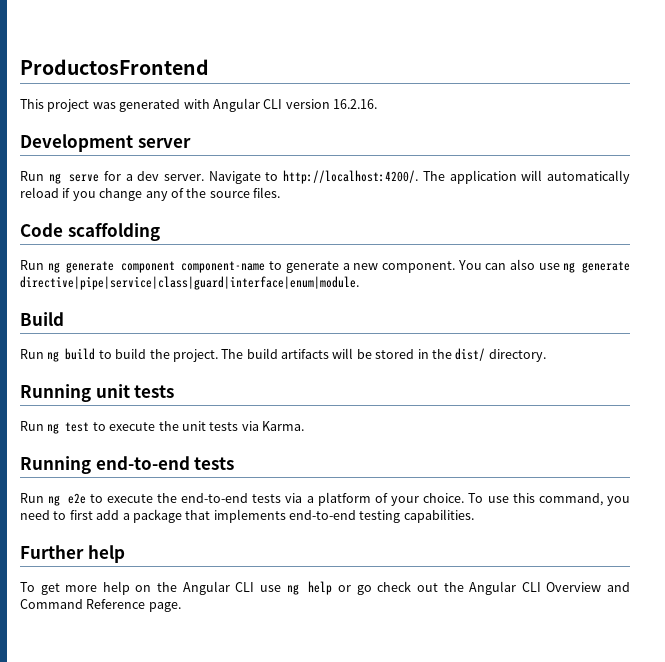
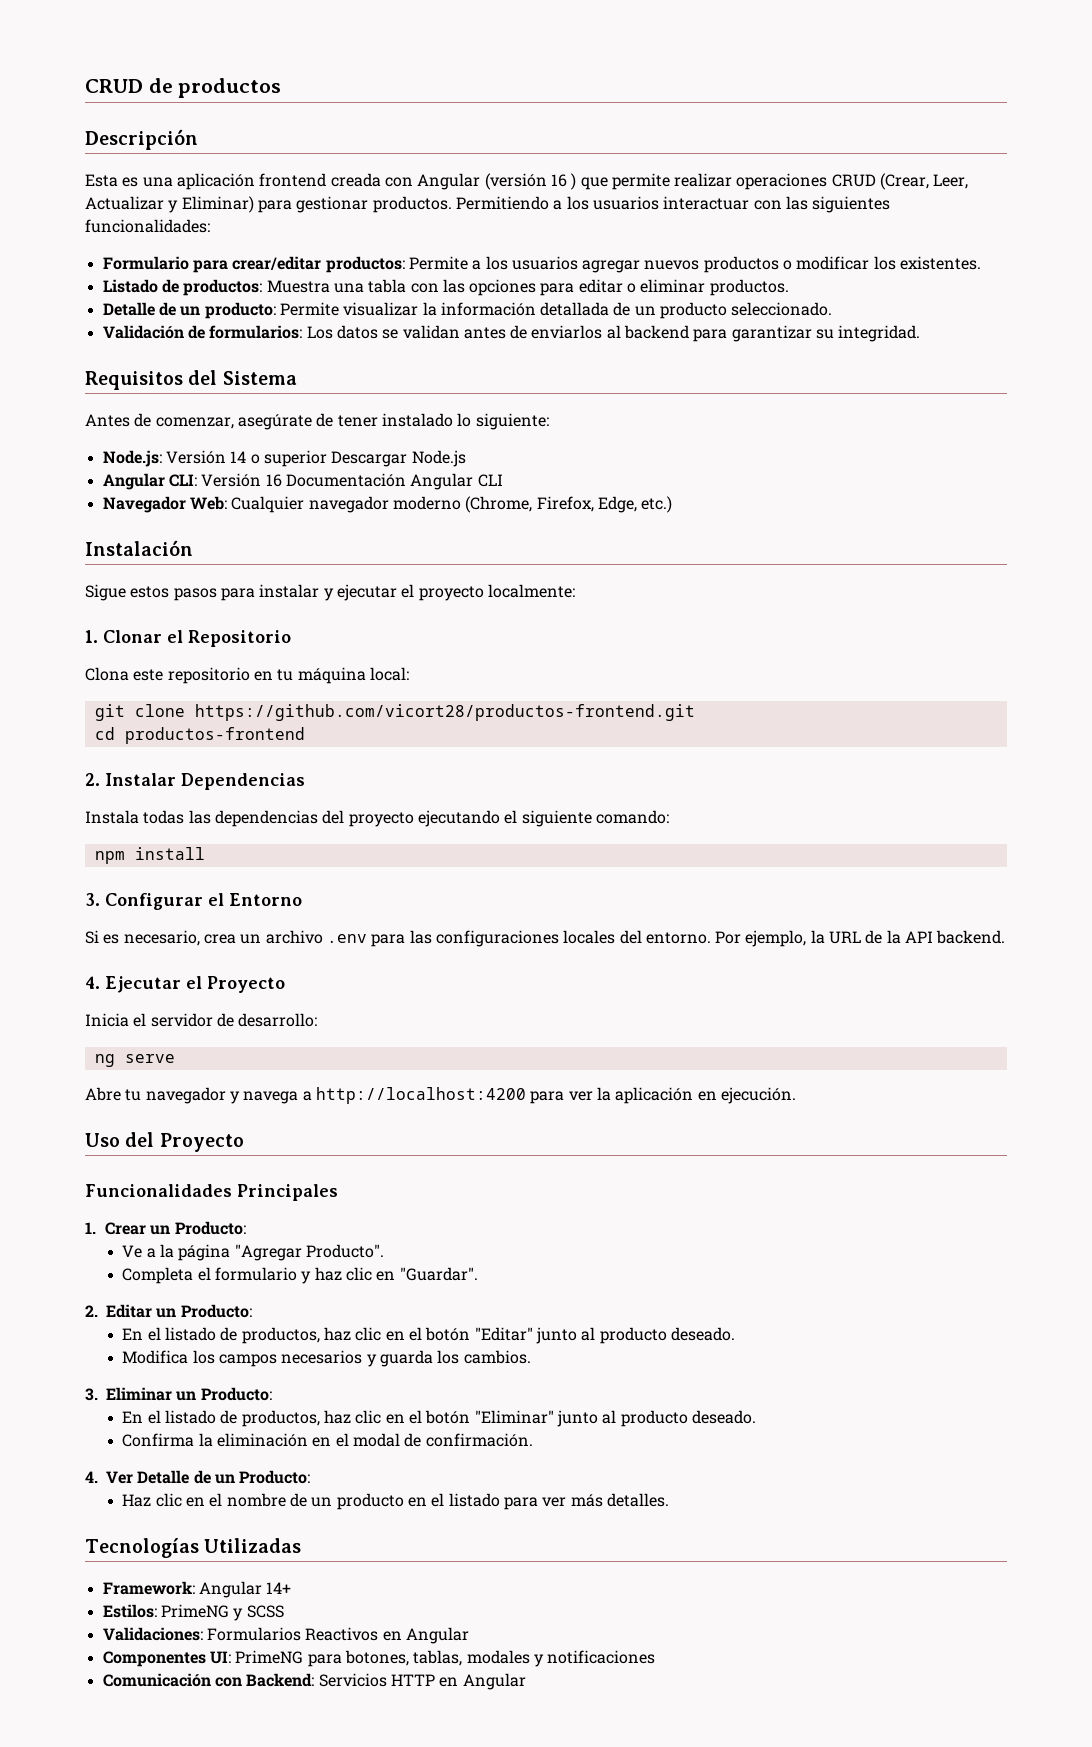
- ProductosFrontend
- This project was generated with Angular CLI version 16.2.16.
- Development server
- Run ng serve for a dev server. Navigate to http://localhost:4200/. The application will automatically reload if you change any of the source files.
- Code scaffolding
- Run ng generate component component-name to generate a new component. You can also use ng generate directive|pipe|service|class|guard|interface|enum|module.
- Build
- Run ng build to build the project. The build artifacts will be stored in the dist/ directory.
- Running unit tests
- Run ng test to execute the unit tests via Karma.
- Running end-to-end tests
- Run ng e2e to execute the end-to-end tests via a platform of your choice. To use this command, you need to first add a package that implements end-to-end testing capabilities.
- Further help
- To get more help on the Angular CLI use ng help or go check out the Angular CLI Overview and Command Reference page.
+ CRUD de productos
+ Descripción
+ Esta es una aplicación frontend creada con Angular (versión 16 ) que permite realizar operaciones CRUD (Crear, Leer, Actualizar y Eliminar) para gestionar productos. Permitiendo a los usuarios interactuar con las siguientes funcionalidades:
+ Formulario para crear/editar productos: Permite a los usuarios agregar nuevos productos o modificar los existentes.
+ Listado de productos: Muestra una tabla con las opciones para editar o eliminar productos.
+ Detalle de un producto: Permite visualizar la información detallada de un producto seleccionado.
+ Validación de formularios: Los datos se validan antes de enviarlos al backend para garantizar su integridad.
+ Requisitos del Sistema
+ Antes de comenzar, asegúrate de tener instalado lo siguiente:
+ Node.js: Versión 14 o superior Descargar Node.js
+ Angular CLI: Versión 16 Documentación Angular CLI
+ Navegador Web: Cualquier navegador moderno (Chrome, Firefox, Edge, etc.)
+ Instalación
+ Sigue estos pasos para instalar y ejecutar el proyecto localmente:
+ 1. Clonar el Repositorio
+ Clona este repositorio en tu máquina local:
+ git clone https://github.com/vicort28/productos-frontend.git
+ cd productos-frontend
+ 2. Instalar Dependencias
+ Instala todas las dependencias del proyecto ejecutando el siguiente comando:
+ npm install
+ 3. Configurar el Entorno
+ Si es necesario, crea un archivo .env para las configuraciones locales del entorno. Por ejemplo, la URL de la API backend.
+ 4. Ejecutar el Proyecto
+ Inicia el servidor de desarrollo:
+ ng serve
+ Abre tu navegador y navega a http://localhost:4200 para ver la aplicación en ejecución.
+ Uso del Proyecto
+ Funcionalidades Principales
+ 1. Crear un Producto:
+ Ve a la página "Agregar Producto".
+ Completa el formulario y haz clic en "Guardar".
+ 2. Editar un Producto:
+ En el listado de productos, haz clic en el botón "Editar" junto al producto deseado.
+ Modifica los campos necesarios y guarda los cambios.
+ 3. Eliminar un Producto:
+ En el listado de productos, haz clic en el botón "Eliminar" junto al producto deseado.
+ Confirma la eliminación en el modal de confirmación.
+ 4. Ver Detalle de un Producto:
+ Haz clic en el nombre de un producto en el listado para ver más detalles.
+ Tecnologías Utilizadas
+ Framework: Angular 14+
+ Estilos: PrimeNG y SCSS
+ Validaciones: Formularios Reactivos en Angular
+ Componentes UI: PrimeNG para botones, tablas, modales y notificaciones
+ Comunicación con Backend: Servicios HTTP en Angular

